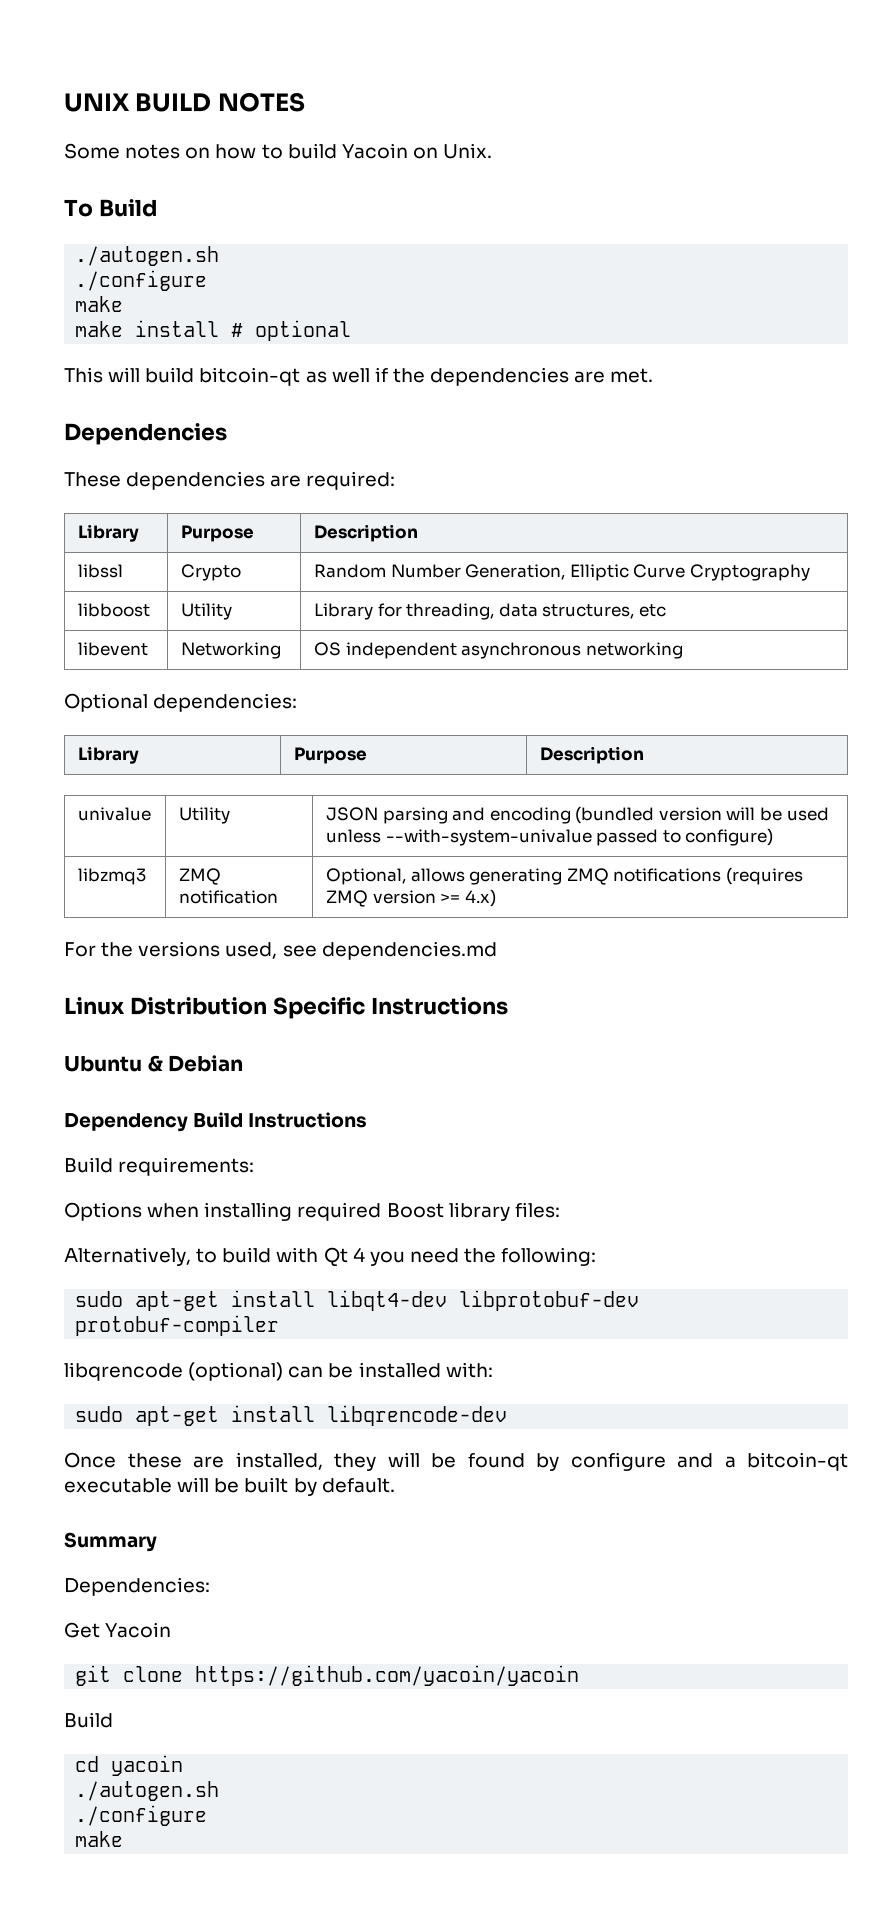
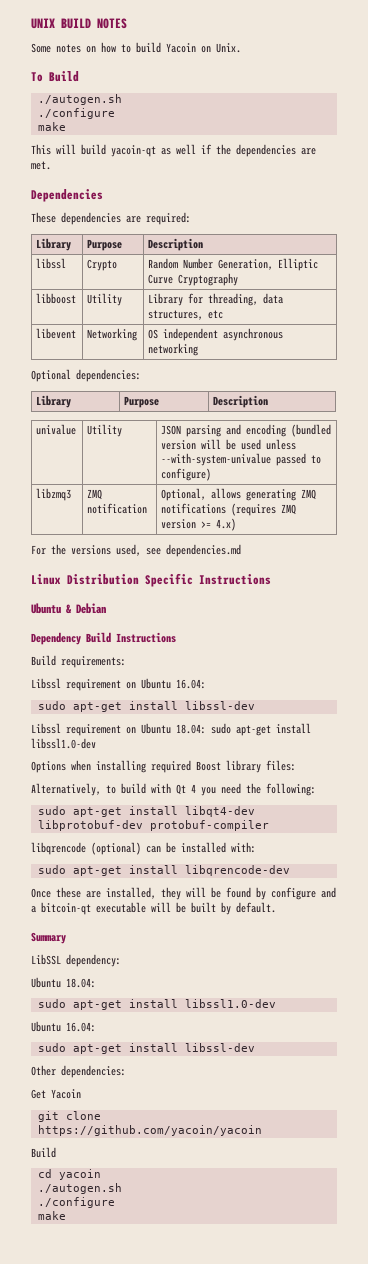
- make install # optional
- This will build bitcoin-qt as well if the dependencies are met.
+ This will build yacoin-qt as well if the dependencies are met.
+ Libssl requirement on Ubuntu 16.04:
+ sudo apt-get install libssl-dev
+ Libssl requirement on Ubuntu 18.04: sudo apt-get install libssl1.0-dev
- Dependencies:
+ LibSSL dependency:
+ Ubuntu 18.04:
+ sudo apt-get install libssl1.0-dev
+ Ubuntu 16.04:
+ sudo apt-get install libssl-dev
+ Other dependencies:

